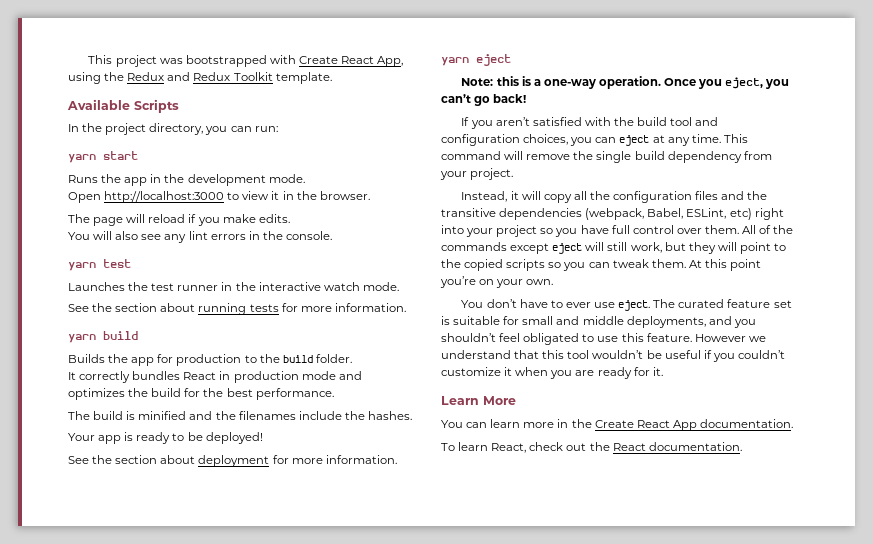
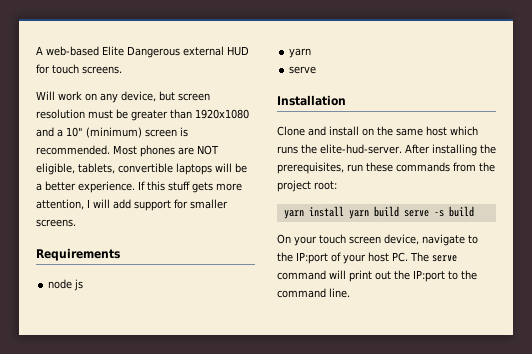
- This project was bootstrapped with Create React App, using the Redux and Redux Toolkit template.
- Available Scripts
- In the project directory, you can run:
- yarn start
- Runs the app in the development mode.
- Open http://localhost:3000 to view it in the browser.
- The page will reload if you make edits.
- You will also see any lint errors in the console.
- yarn test
- Launches the test runner in the interactive watch mode.
- See the section about running tests for more information.
- yarn build
- Builds the app for production to the build folder.
- It correctly bundles React in production mode and optimizes the build for the best performance.
- The build is minified and the filenames include the hashes.
- Your app is ready to be deployed!
- See the section about deployment for more information.
- yarn eject
- Note: this is a one-way operation. Once you eject, you can’t go back!
- If you aren’t satisfied with the build tool and configuration choices, you can eject at any time. This command will remove the single build dependency from your project.
- Instead, it will copy all the configuration files and the transitive dependencies (webpack, Babel, ESLint, etc) right into your project so you have full control over them. All of the commands except eject will still work, but they will point to the copied scripts so you can tweak them. At this point you’re on your own.
- You don’t have to ever use eject. The curated feature set is suitable for small and middle deployments, and you shouldn’t feel obligated to use this feature. However we understand that this tool wouldn’t be useful if you couldn’t customize it when you are ready for it.
- Learn More
- You can learn more in the Create React App documentation.
- To learn React, check out the React documentation.
+ A web-based Elite Dangerous external HUD for touch screens.
+ Will work on any device, but screen resolution must be greater than 1920x1080 and a 10" (minimum) screen is recommended. Most phones are NOT eligible, tablets, convertible laptops will be a better experience. If this stuff gets more attention, I will add support for smaller screens.
+ Requirements
+ node js
+ yarn
+ serve
+ Installation
+ Clone and install on the same host which runs the elite-hud-server. After installing the prerequisites, run these commands from the project root:
+ yarn install yarn build serve -s build
+ On your touch screen device, navigate to the IP:port of your host PC. The serve command will print out the IP:port to the command line.

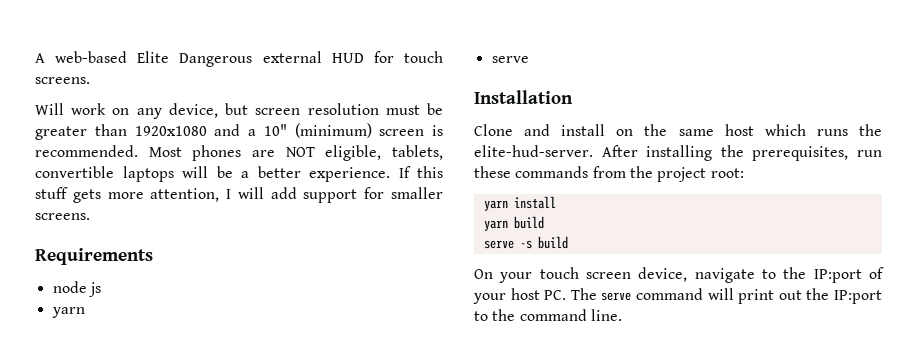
- yarn install yarn build serve -s build
+ yarn install
+ yarn build
+ serve -s build

